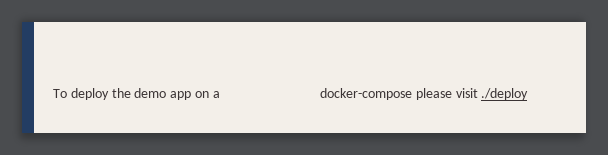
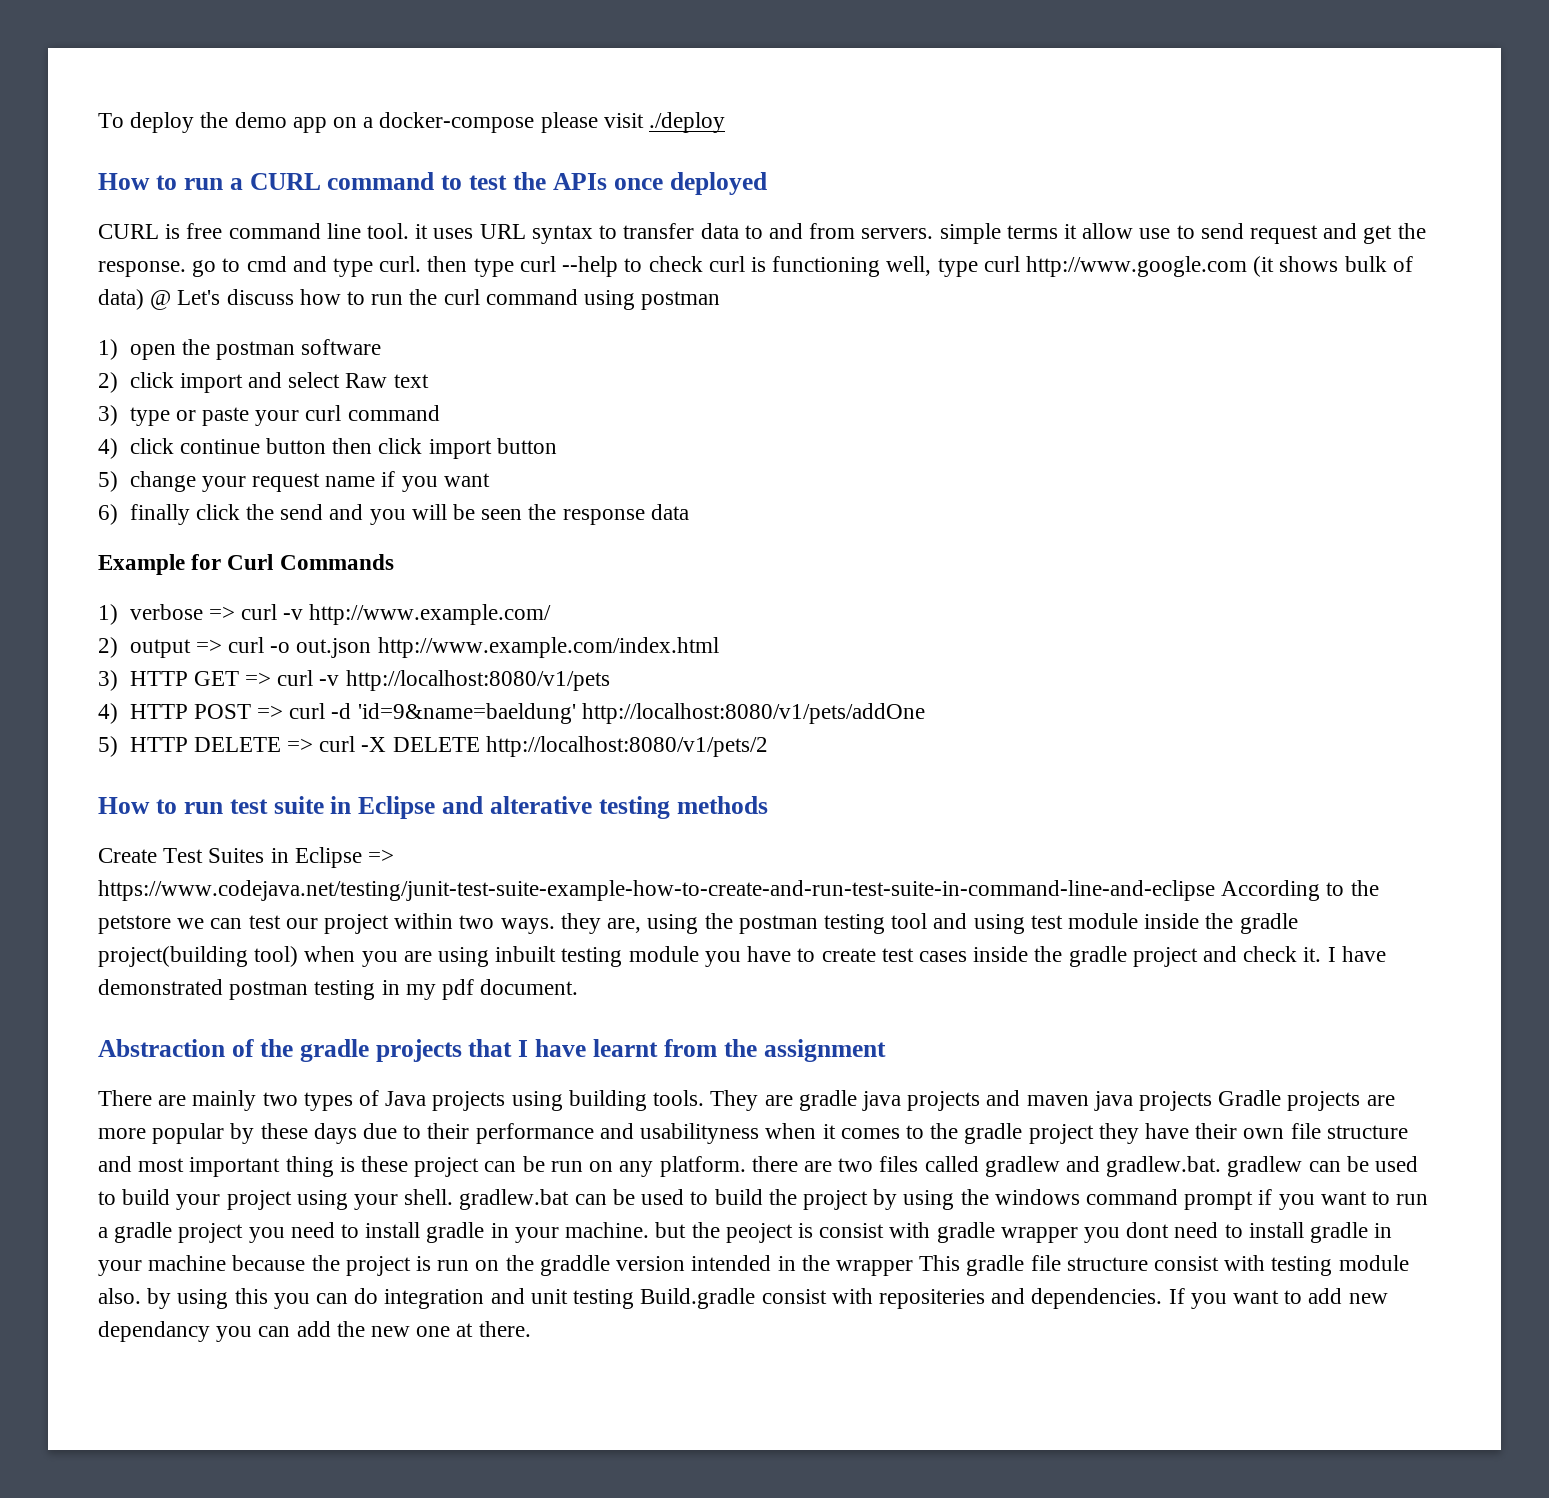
+ How to run a CURL command to test the APIs once deployed
+ CURL is free command line tool. it uses URL syntax to transfer data to and from servers. simple terms it allow use to send request and get the response. go to cmd and type curl. then type curl --help to check curl is functioning well, type curl http://www.google.com (it shows bulk of data) @ Let's discuss how to run the curl command using postman
+ 1) open the postman software
+ 2) click import and select Raw text
+ 3) type or paste your curl command
+ 4) click continue button then click import button
+ 5) change your request name if you want
+ 6) finally click the send and you will be seen the response data
+ Example for Curl Commands
+ 1) verbose => curl -v http://www.example.com/
+ 2) output => curl -o out.json http://www.example.com/index.html
+ 3) HTTP GET => curl -v http://localhost:8080/v1/pets
+ 4) HTTP POST => curl -d 'id=9&name=baeldung' http://localhost:8080/v1/pets/addOne
+ 5) HTTP DELETE => curl -X DELETE http://localhost:8080/v1/pets/2
+ How to run test suite in Eclipse and alterative testing methods
+ Create Test Suites in Eclipse => https://www.codejava.net/testing/junit-test-suite-example-how-to-create-and-run-test-suite-in-command-line-and-eclipse According to the petstore we can test our project within two ways. they are, using the postman testing tool and using test module inside the gradle project(building tool) when you are using inbuilt testing module you have to create test cases inside the gradle project and check it. I have demonstrated postman testing in my pdf document.
+ Abstraction of the gradle projects that I have learnt from the assignment
+ There are mainly two types of Java projects using building tools. They are gradle java projects and maven java projects Gradle projects are more popular by these days due to their performance and usabilityness when it comes to the gradle project they have their own file structure and most important thing is these project can be run on any platform. there are two files called gradlew and gradlew.bat. gradlew can be used to build your project using your shell. gradlew.bat can be used to build the project by using the windows command prompt if you want to run a gradle project you need to install gradle in your machine. but the peoject is consist with gradle wrapper you dont need to install gradle in your machine because the project is run on the graddle version intended in the wrapper This gradle file structure consist with testing module also. by using this you can do integration and unit testing Build.gradle consist with repositeries and dependencies. If you want to add new dependancy you can add the new one at there.

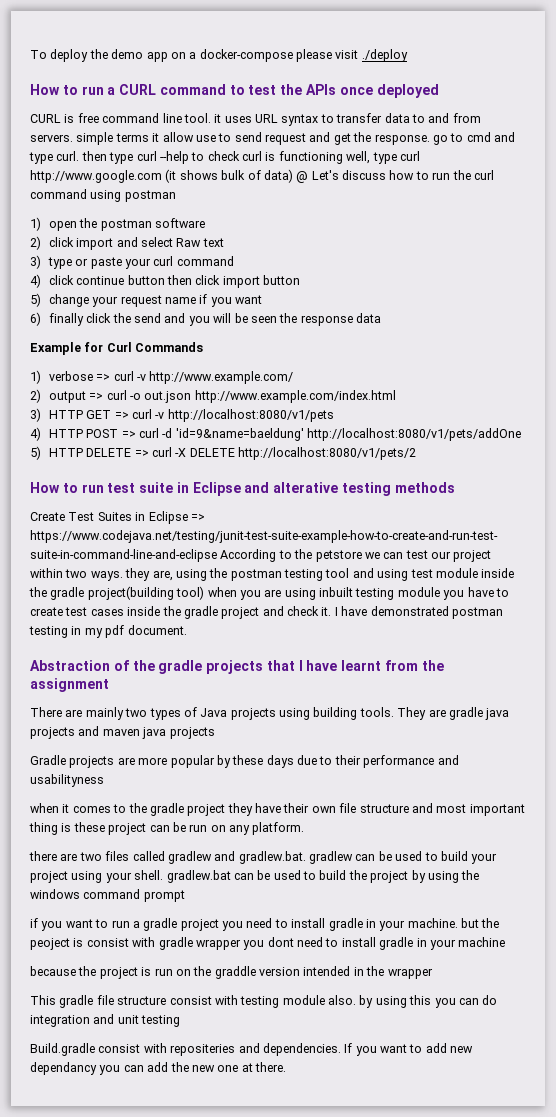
- They are gradle java projects and maven java projects Gradle projects are more popular by these days due to their performance and usabilityness when it comes to the gradle project they have their own file structure and most important thing is these project can be run on any platform. there are two files called gradlew and gradlew.bat. gradlew can be used to build your project using your shell. gradlew.bat can be used to build the project by using the windows command prompt if you want to run a gradle project you need to install gradle in your machine. but the peoject is consist with gradle wrapper you dont need to install gradle in your machine because the project is run on the graddle version intended in the wrapper This gradle file structure consist with testing module also. by using this you can do integration and unit testing Build.gradle consist with repositeries and dependencies.
+ They are gradle java projects and maven java projects
+ Gradle projects are more popular by these days due to their performance and usabilityness
+ when it comes to the gradle project they have their own file structure and most important thing is these project can be run on any platform.
+ there are two files called gradlew and gradlew.bat. gradlew can be used to build your project using your shell. gradlew.bat can be used to build the project by using the windows command prompt
+ if you want to run a gradle project you need to install gradle in your machine. but the peoject is consist with gradle wrapper you dont need to install gradle in your machine
+ because the project is run on the graddle version intended in the wrapper
+ This gradle file structure consist with testing module also. by using this you can do integration and unit testing
+ Build.gradle consist with repositeries and dependencies.

